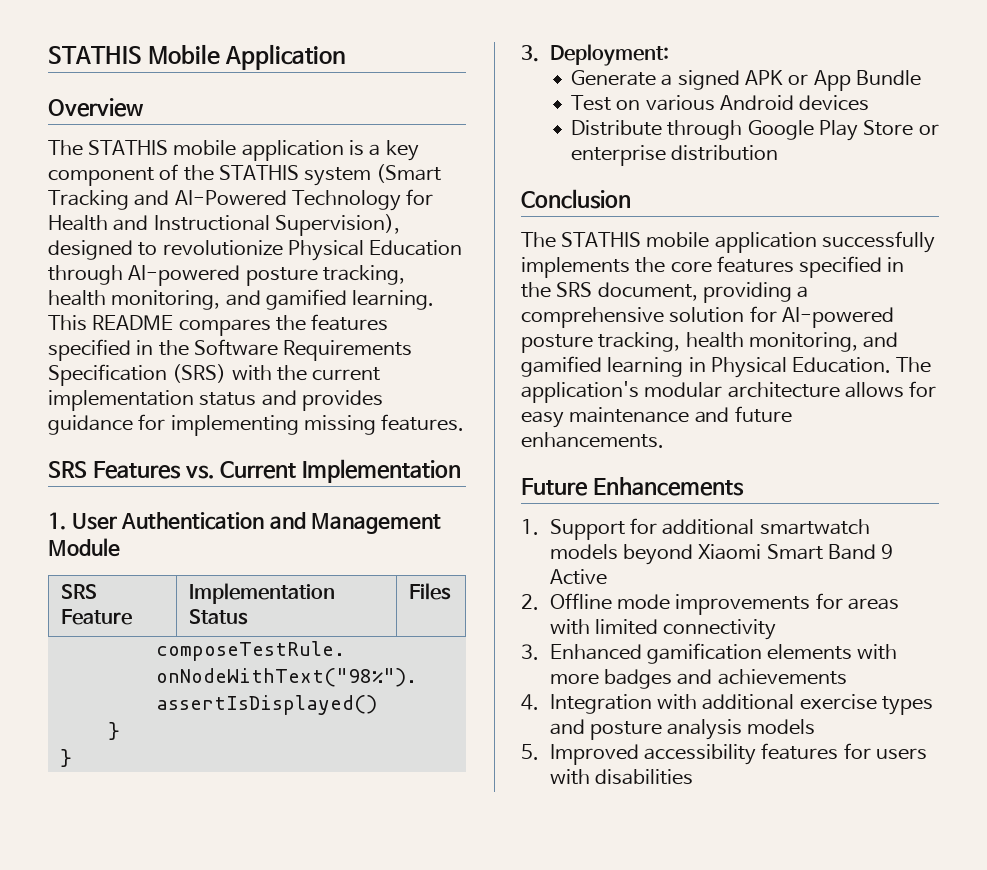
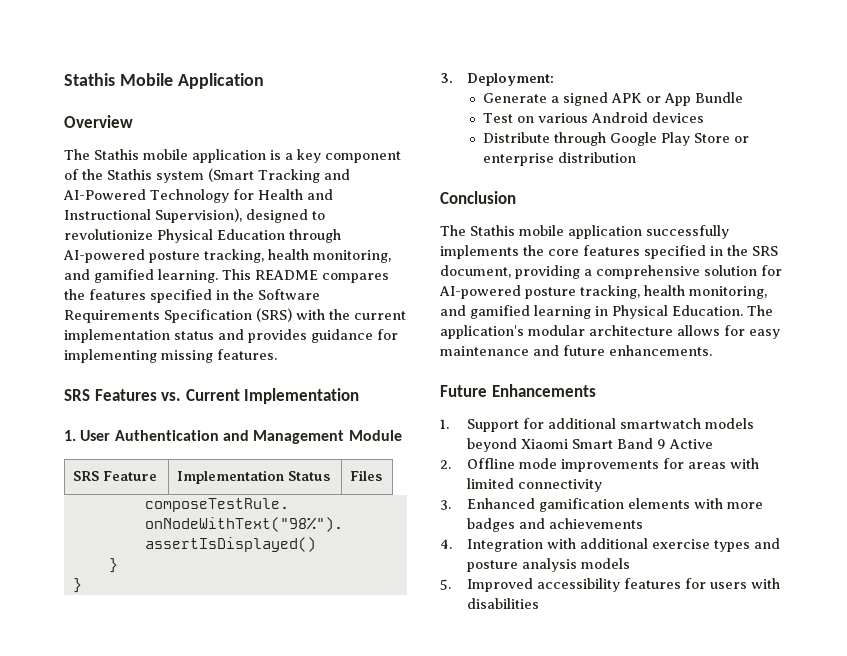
- STATHIS Mobile Application
+ Stathis Mobile Application
- The STATHIS mobile application is a key component of the STATHIS system (Smart Tracking and AI-Powered Technology for Health and Instructional Supervision), designed to revolutionize Physical Education through AI-powered posture tracking, health monitoring, and gamified learning.
+ The Stathis mobile application is a key component of the Stathis system (Smart Tracking and AI-Powered Technology for Health and Instructional Supervision), designed to revolutionize Physical Education through AI-powered posture tracking, health monitoring, and gamified learning.
- The STATHIS mobile application successfully implements the core features specified in the SRS document, providing a comprehensive solution for AI-powered posture tracking, health monitoring, and gamified learning in Physical Education.
+ The Stathis mobile application successfully implements the core features specified in the SRS document, providing a comprehensive solution for AI-powered posture tracking, health monitoring, and gamified learning in Physical Education.

